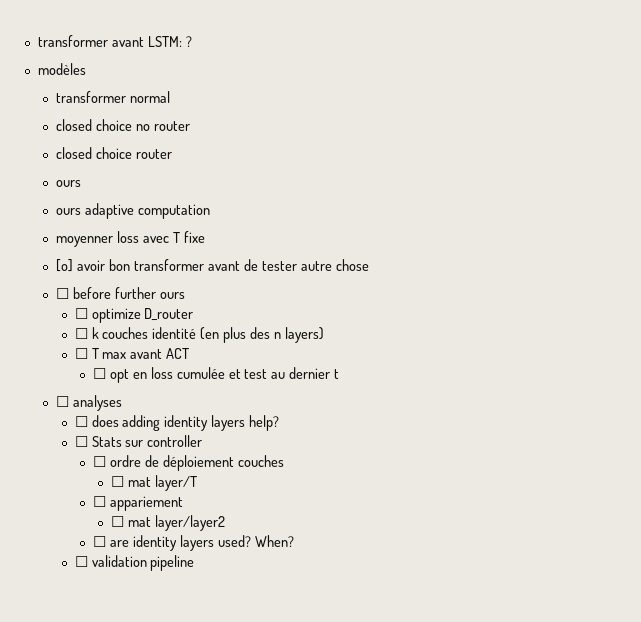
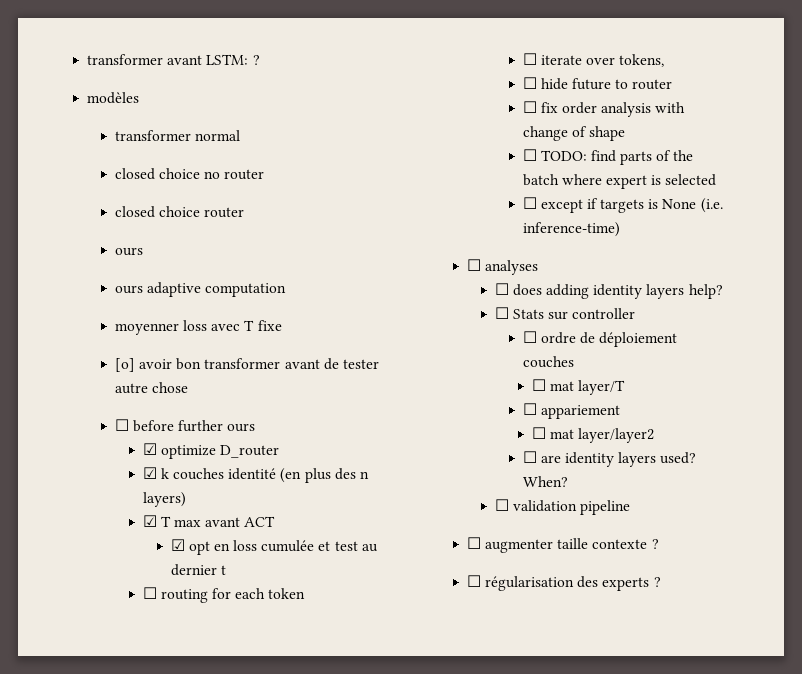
- ☐ optimize D_router
+ ☑ optimize D_router
- ☐ k couches identité (en plus des n layers)
+ ☑ k couches identité (en plus des n layers)
- ☐ T max avant ACT
+ ☑ T max avant ACT
- ☐ opt en loss cumulée et test au dernier t
+ ☑ opt en loss cumulée et test au dernier t
+ ☐ routing for each token
+ ☐ iterate over tokens,
+ ☐ hide future to router
+ ☐ fix order analysis with change of shape
+ ☐ TODO: find parts of the batch where expert is selected
+ ☐ except if targets is None (i.e. inference-time)
+ ☐ augmenter taille contexte ?
+ ☐ régularisation des experts ?

